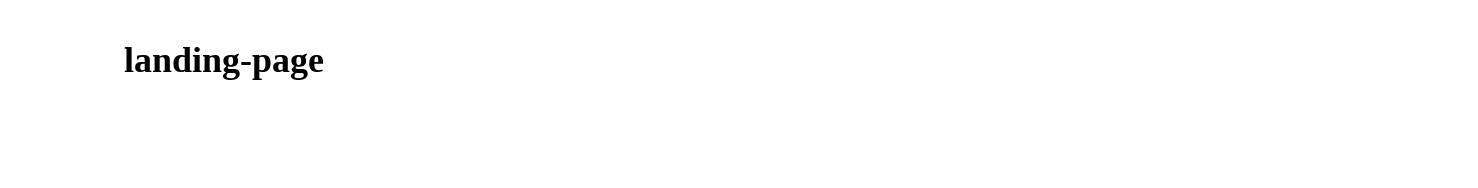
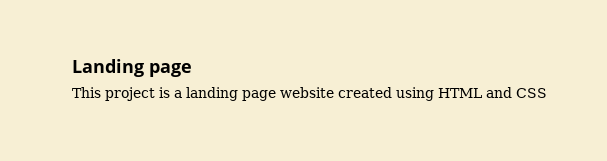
- landing-page
+ Landing page
+ This project is a landing page website created using HTML and CSS

